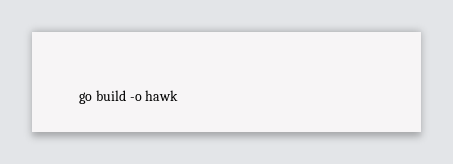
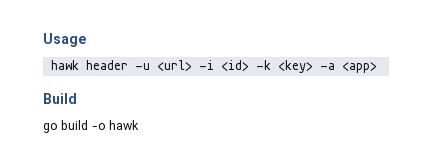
+ Usage
+ hawk header -u <url> -i <id> -k <key> -a <app>
+ Build

